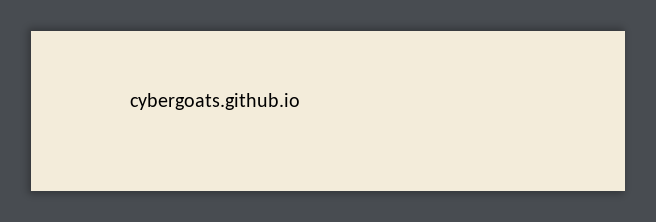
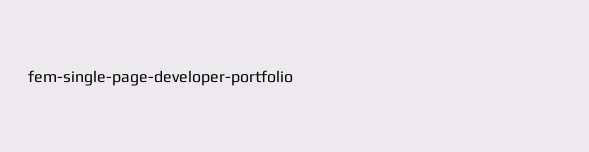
- cybergoats.github.io
+ fem-single-page-developer-portfolio

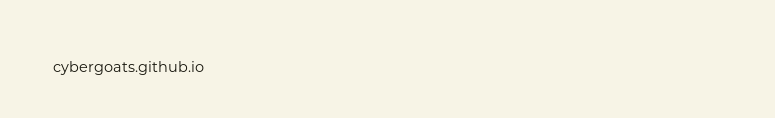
- fem-single-page-developer-portfolio
+ cybergoats.github.io

